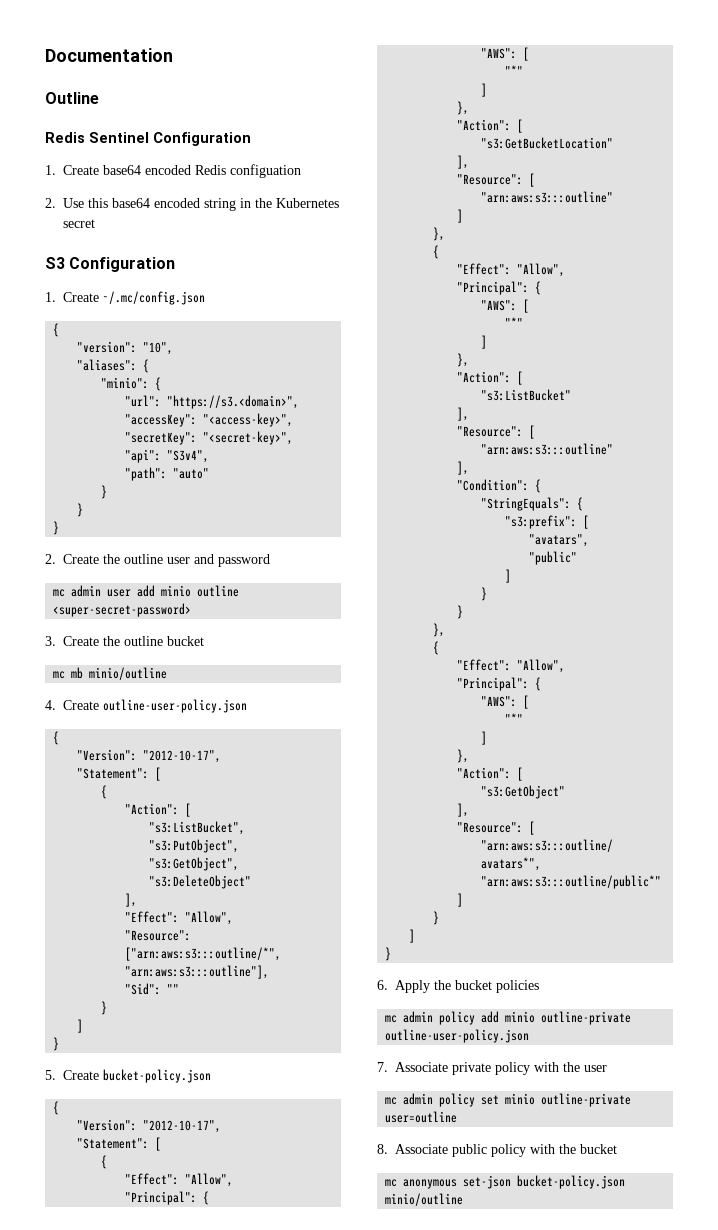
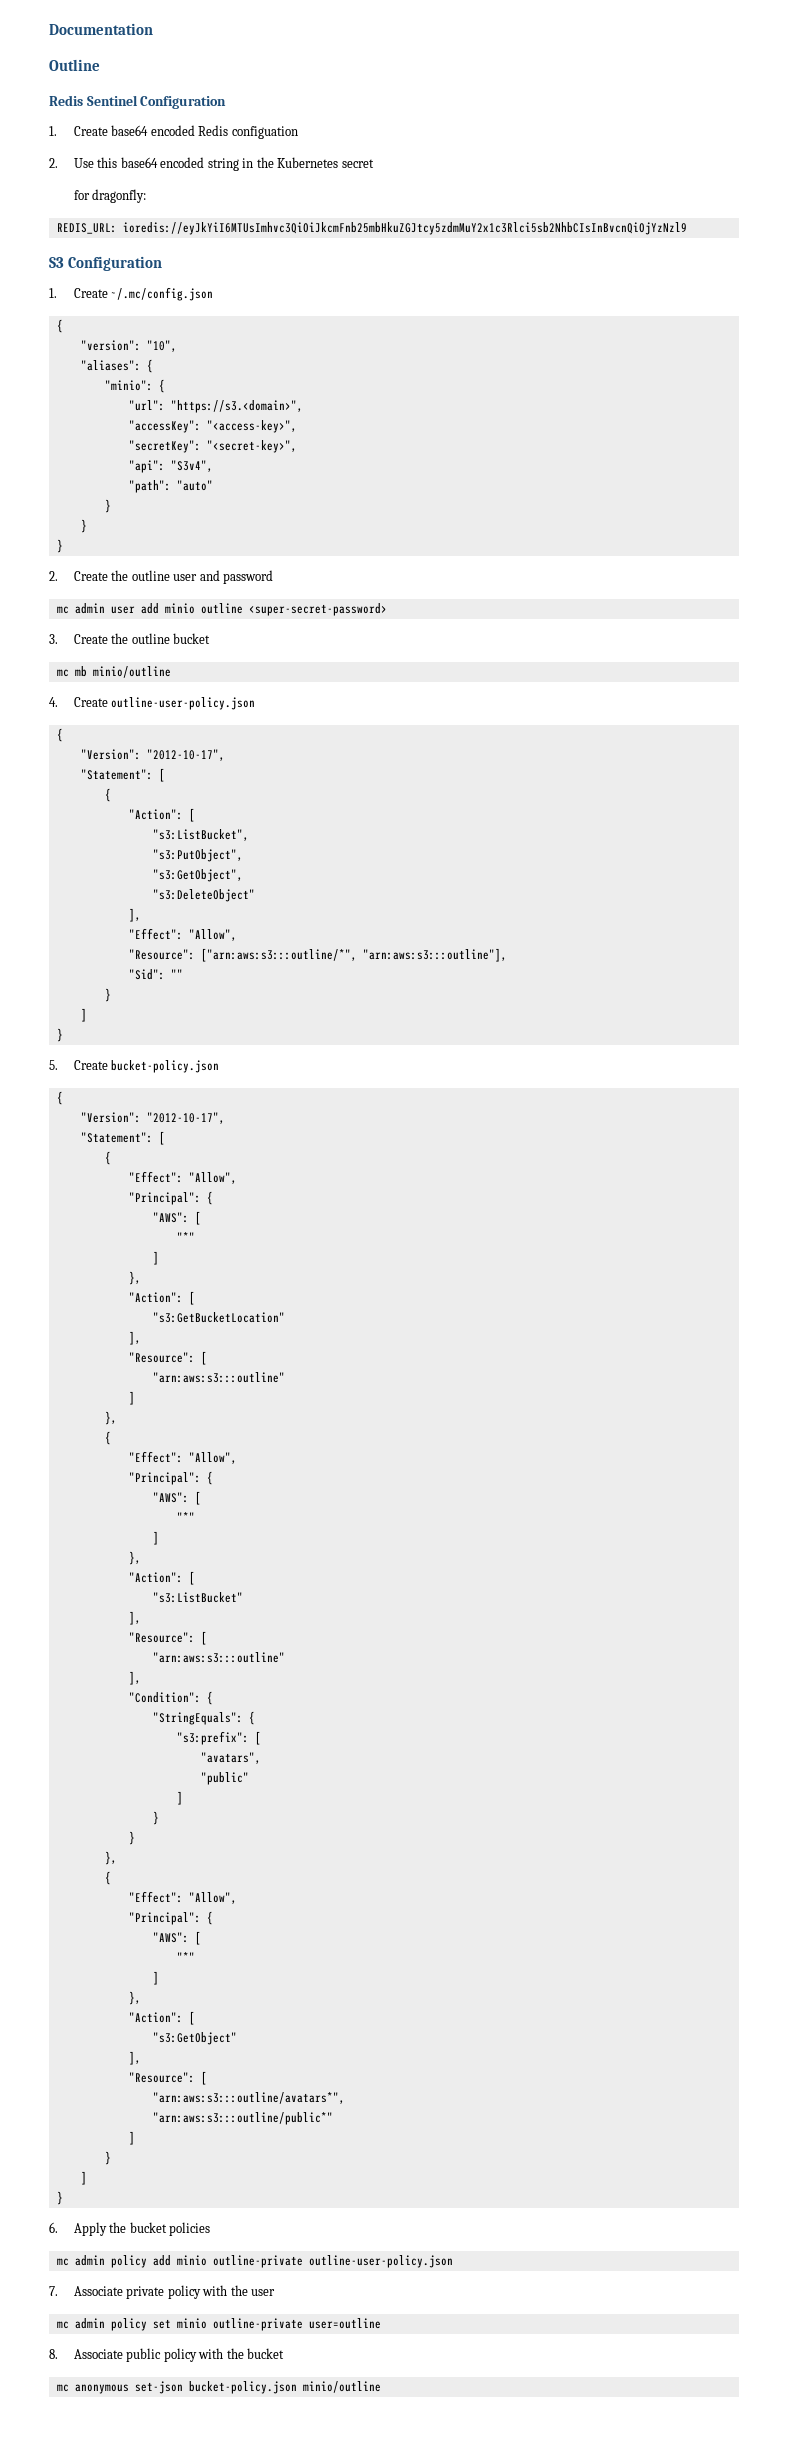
+ for dragonfly:
+ REDIS_URL: ioredis://eyJkYiI6MTUsImhvc3QiOiJkcmFnb25mbHkuZGJtcy5zdmMuY2x1c3Rlci5sb2NhbCIsInBvcnQiOjYzNzl9

